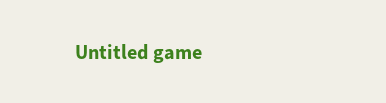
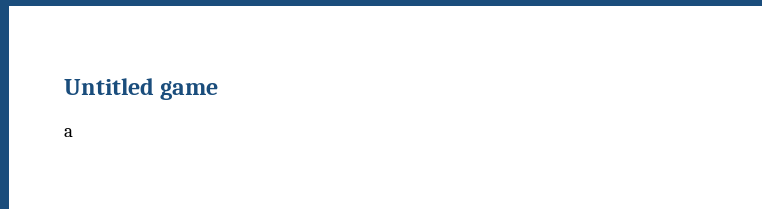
+ a

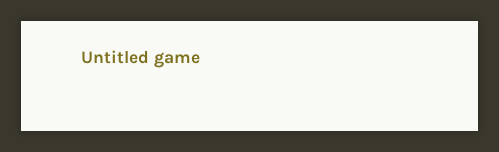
- a

